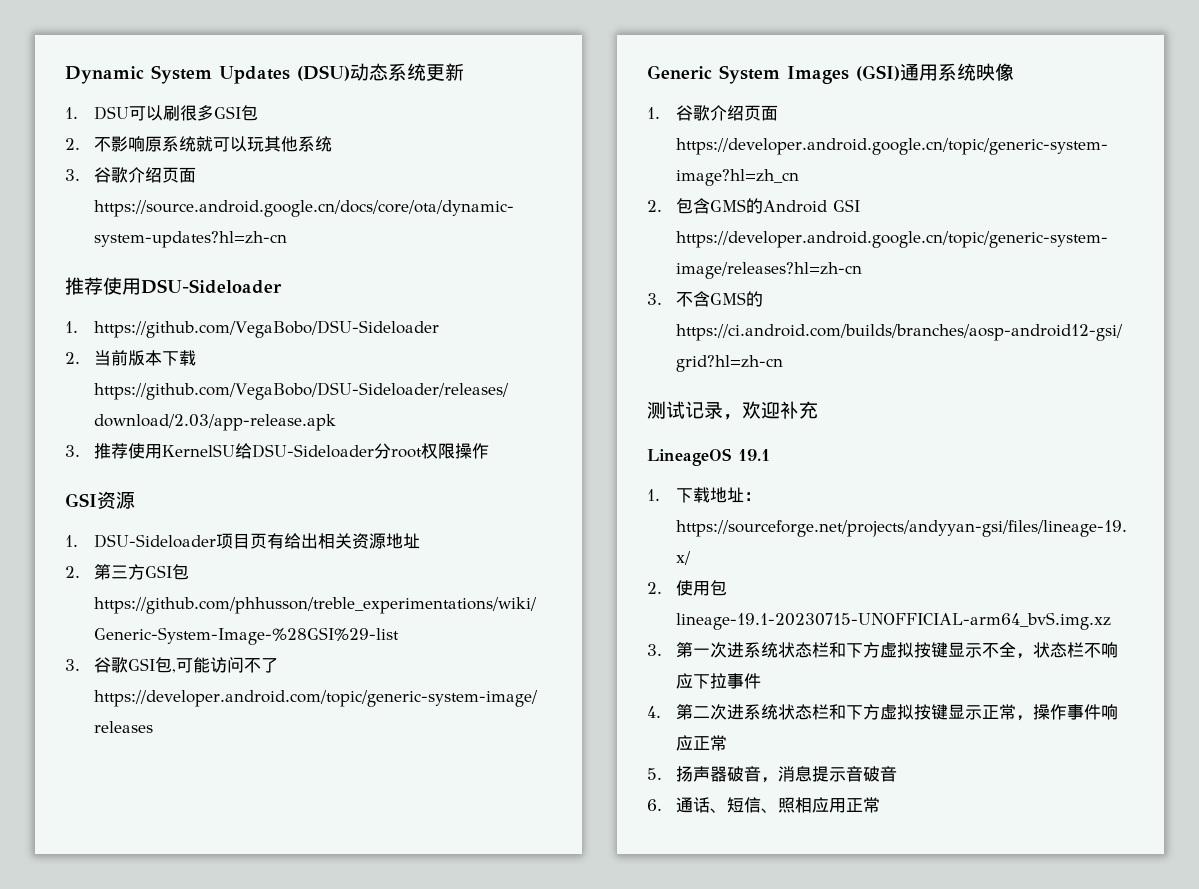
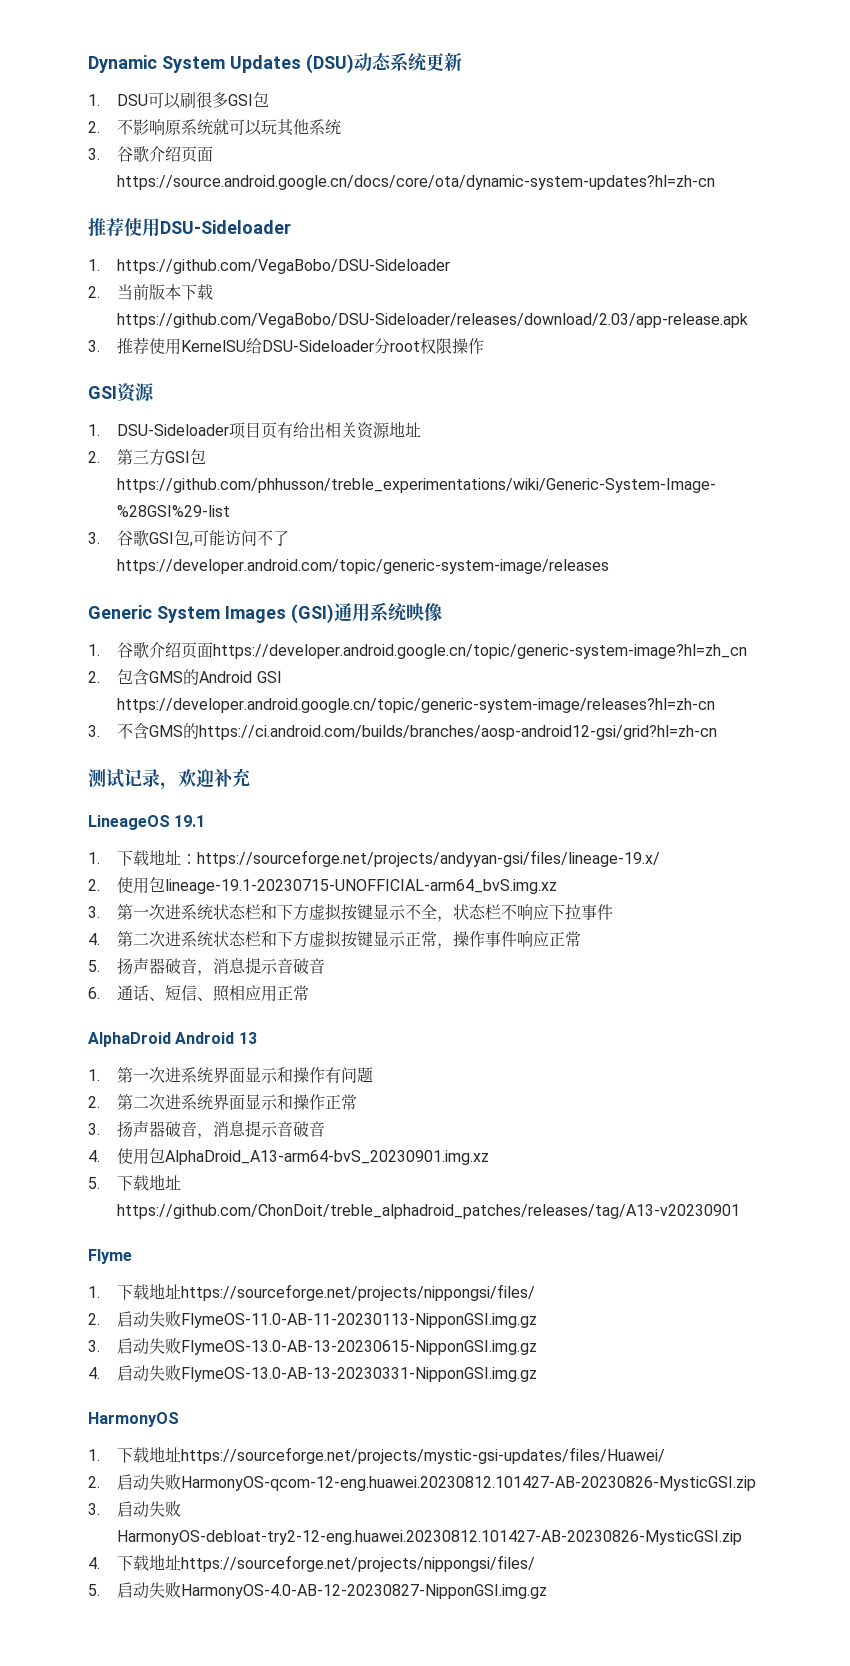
+ AlphaDroid Android 13
+ 1.第一次进系统界面显示和操作有问题
+ 2.第二次进系统界面显示和操作正常
+ 3.扬声器破音，消息提示音破音
+ 4.使用包AlphaDroid_A13-arm64-bvS_20230901.img.xz
+ 5.下载地址https://github.com/ChonDoit/treble_alphadroid_patches/releases/tag/A13-v20230901
+ Flyme
+ 1.下载地址https://sourceforge.net/projects/nippongsi/files/
+ 2.启动失败FlymeOS-11.0-AB-11-20230113-NipponGSI.img.gz
+ 3.启动失败FlymeOS-13.0-AB-13-20230615-NipponGSI.img.gz
+ 4.启动失败FlymeOS-13.0-AB-13-20230331-NipponGSI.img.gz
+ HarmonyOS
+ 1.下载地址https://sourceforge.net/projects/mystic-gsi-updates/files/Huawei/
+ 2.启动失败HarmonyOS-qcom-12-eng.huawei.20230812.101427-AB-20230826-MysticGSI.zip
+ 3.启动失败HarmonyOS-debloat-try2-12-eng.huawei.20230812.101427-AB-20230826-MysticGSI.zip
+ 4.下载地址https://sourceforge.net/projects/nippongsi/files/
+ 5.启动失败HarmonyOS-4.0-AB-12-20230827-NipponGSI.img.gz

